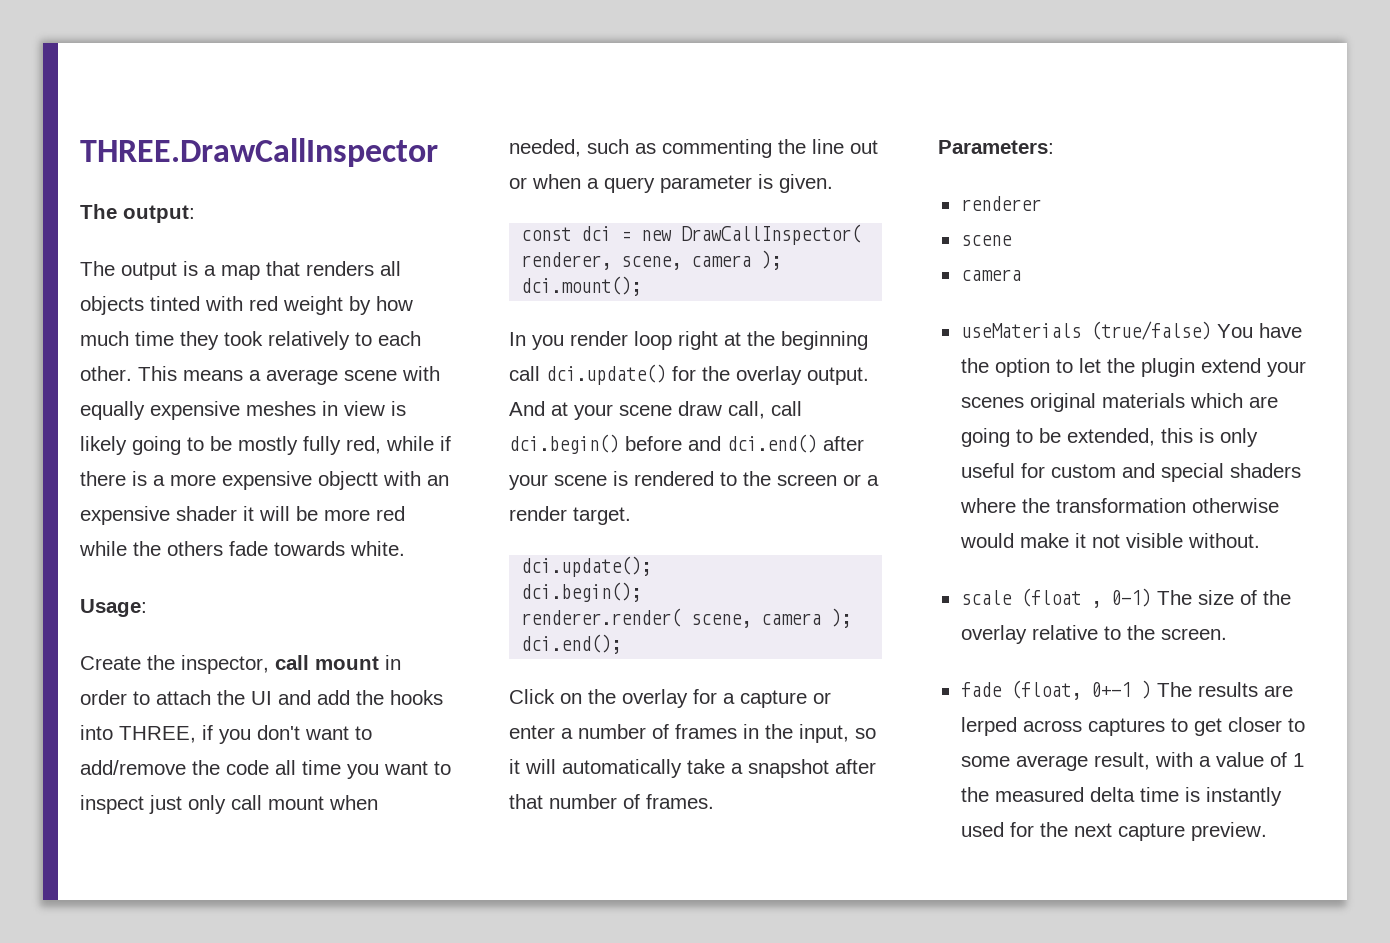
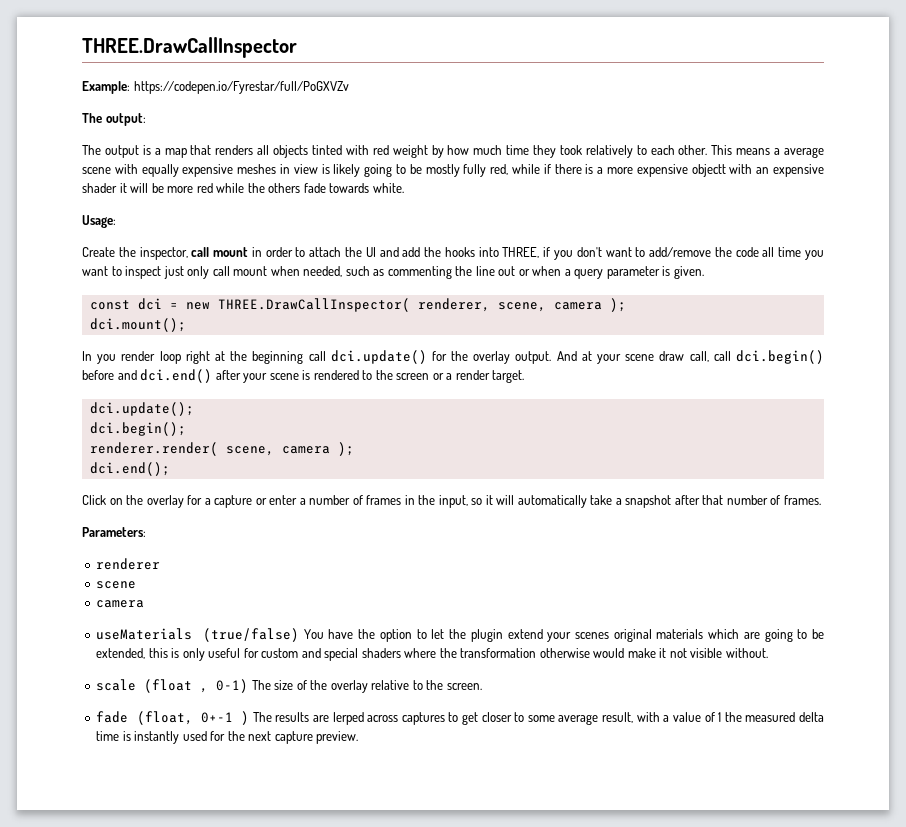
+ Example: https://codepen.io/Fyrestar/full/PoGXVZv
- const dci = new DrawCallInspector( renderer, scene, camera );
+ const dci = new THREE.DrawCallInspector( renderer, scene, camera );

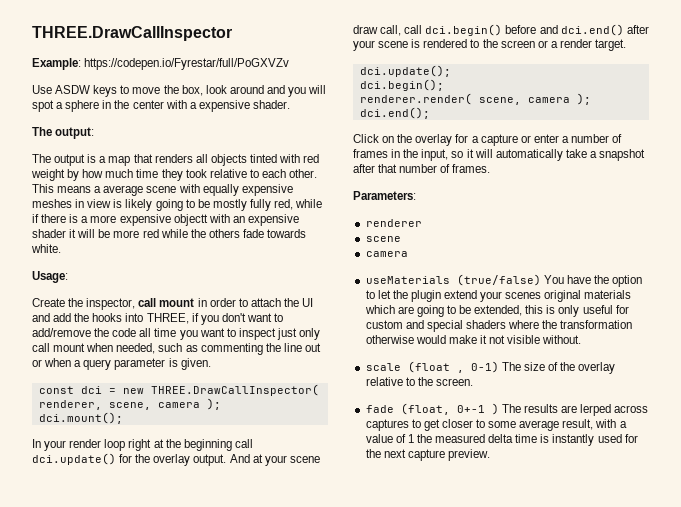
+ Use ASDW keys to move the box, look around and you will spot a sphere in the center with a expensive shader.
- The output is a map that renders all objects tinted with red weight by how much time they took relatively to each other.
+ The output is a map that renders all objects tinted with red weight by how much time they took relative to each other.
- In you render loop right at the beginning call dci.update() for the overlay output.
+ In your render loop right at the beginning call dci.update() for the overlay output.

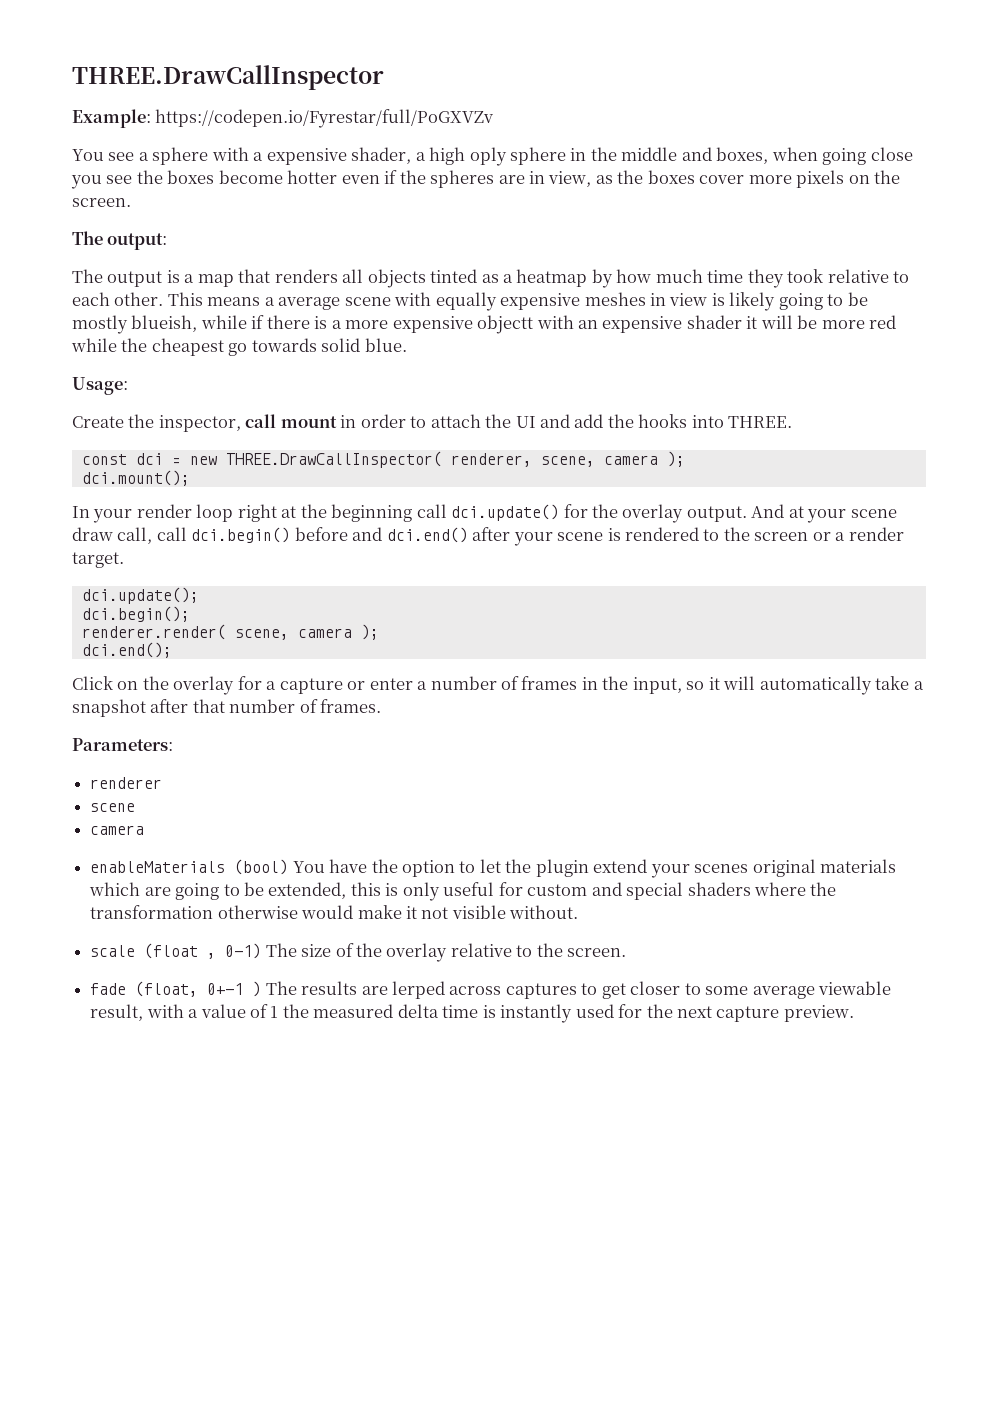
- Use ASDW keys to move the box, look around and you will spot a sphere in the center with a expensive shader.
+ You see a sphere with a expensive shader, a high oply sphere in the middle and boxes, when going close you see the boxes become hotter even if the spheres are in view, as the boxes cover more pixels on the screen.
- The output is a map that renders all objects tinted with red weight by how much time they took relative to each other.
+ The output is a map that renders all objects tinted as a heatmap by how much time they took relative to each other.
- This means a average scene with equally expensive meshes in view is likely going to be mostly fully red, while if there is a more expensive objectt with an expensive shader it will be more red while the others fade towards white.
+ This means a average scene with equally expensive meshes in view is likely going to be mostly blueish, while if there is a more expensive objectt with an expensive shader it will be more red while the cheapest go towards solid blue.
- Create the inspector, call mount in order to attach the UI and add the hooks into THREE, if you don't want to add/remove the code all time you want to inspect just only call mount when needed, such as commenting the line out or when a query parameter is given.
+ Create the inspector, call mount in order to attach the UI and add the hooks into THREE.
- useMaterials (true/false) You have the option to let the plugin extend your scenes original materials which are going to be extended, this is only useful for custom and special shaders where the transformation otherwise would make it not visible without.
+ enableMaterials (bool) You have the option to let the plugin extend your scenes original materials which are going to be extended, this is only useful for custom and special shaders where the transformation otherwise would make it not visible without.
- fade (float, 0+-1 ) The results are lerped across captures to get closer to some average result, with a value of 1 the measured delta time is instantly used for the next capture preview.
+ fade (float, 0+-1 ) The results are lerped across captures to get closer to some average viewable result, with a value of 1 the measured delta time is instantly used for the next capture preview.

